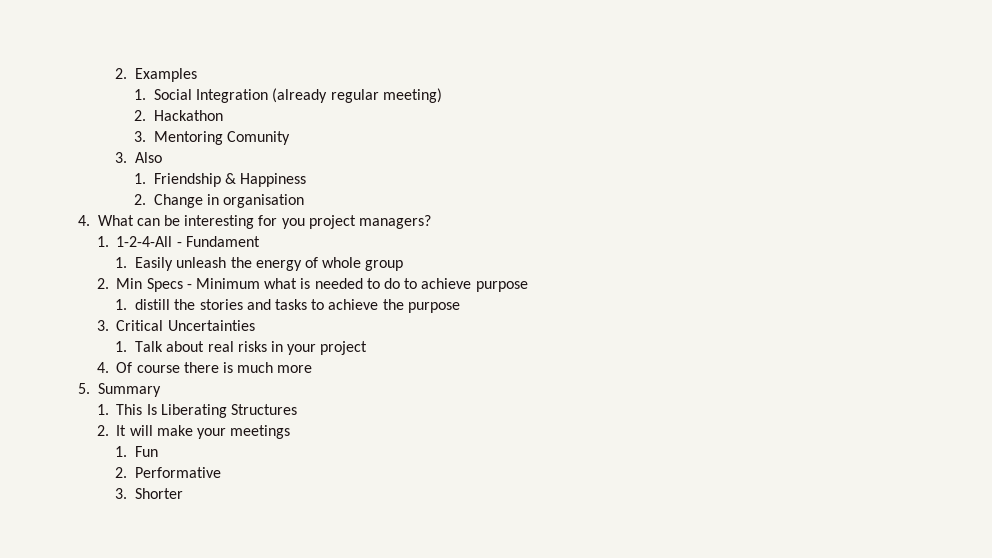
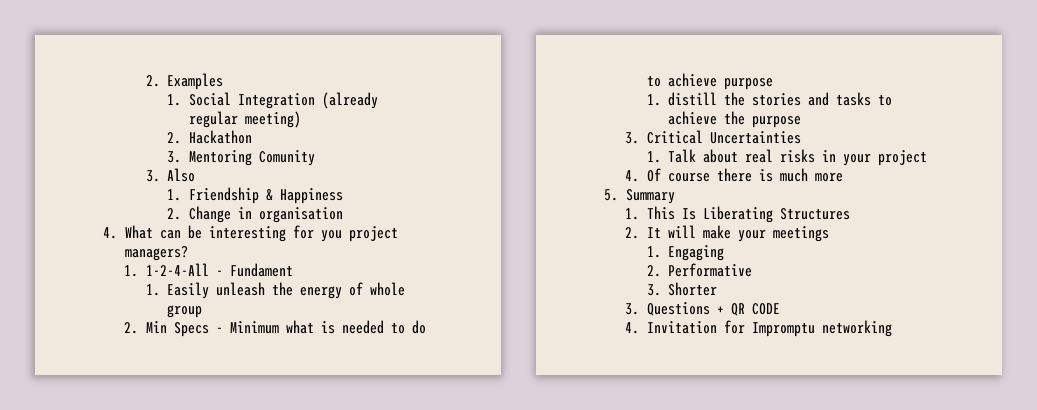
- 1. Fun
+ 1. Engaging
+ 3. Questions + QR CODE
+ 4. Invitation for Impromptu networking

